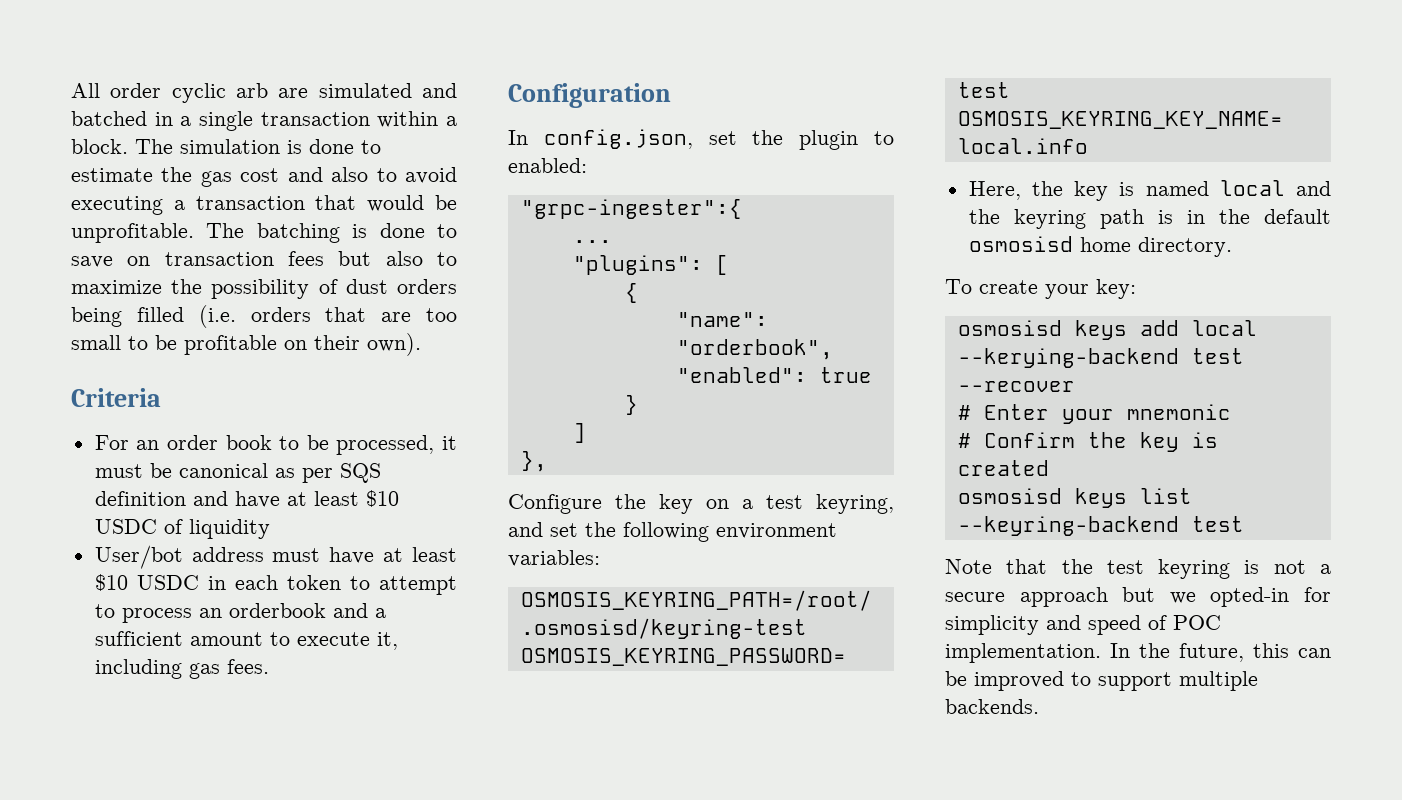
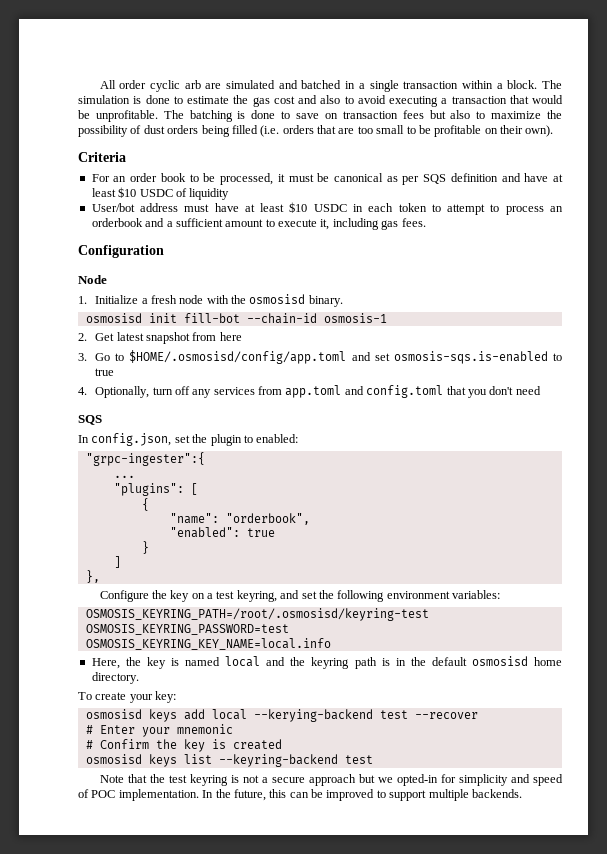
+ Node
+ 1. Initialize a fresh node with the osmosisd binary.
+ osmosisd init fill-bot --chain-id osmosis-1
+ 2. Get latest snapshot from here
+ 3. Go to $HOME/.osmosisd/config/app.toml and set osmosis-sqs.is-enabled to true
+ 4. Optionally, turn off any services from app.toml and config.toml that you don't need
+ SQS

